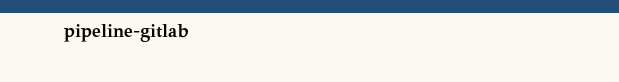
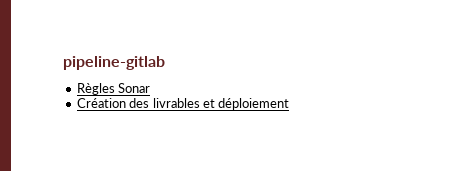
+ Règles Sonar
+ Création des livrables et déploiement

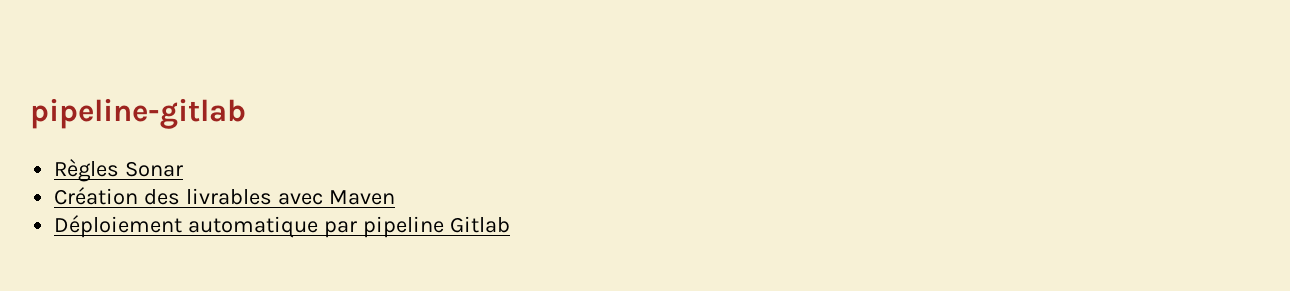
- Création des livrables et déploiement
+ Création des livrables avec Maven
+ Déploiement automatique par pipeline Gitlab

